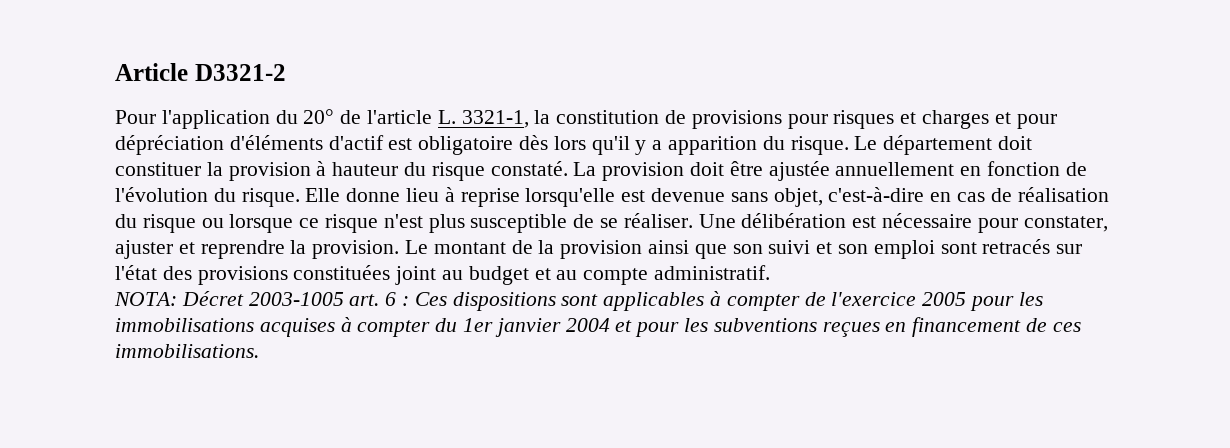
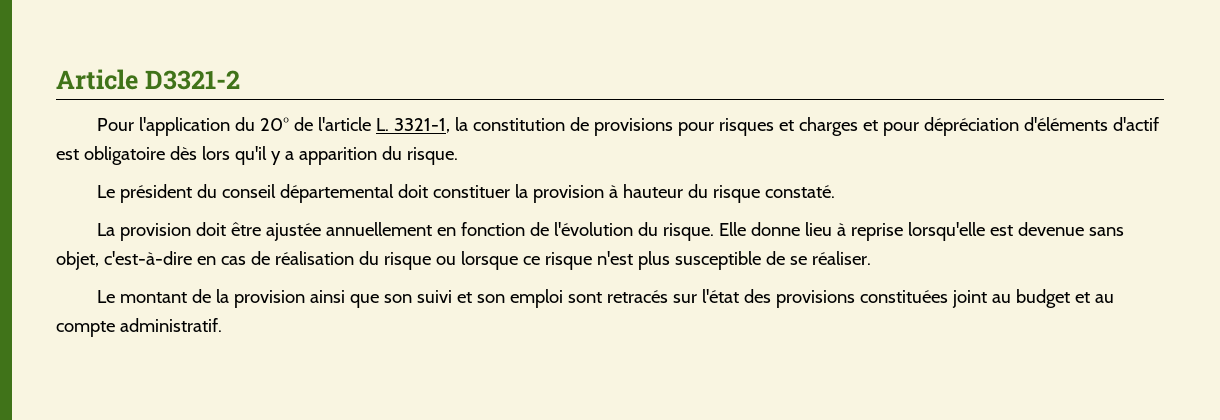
- Pour l'application du 20° de l'article L. 3321-1, la constitution de provisions pour risques et charges et pour dépréciation d'éléments d'actif est obligatoire dès lors qu'il y a apparition du risque. Le département doit constituer la provision à hauteur du risque constaté. La provision doit être ajustée annuellement en fonction de l'évolution du risque.
+ Pour l'application du 20° de l'article L. 3321-1, la constitution de provisions pour risques et charges et pour dépréciation d'éléments d'actif est obligatoire dès lors qu'il y a apparition du risque.
+ Le président du conseil départemental doit constituer la provision à hauteur du risque constaté.
+ La provision doit être ajustée annuellement en fonction de l'évolution du risque.
- Elle donne lieu à reprise lorsqu'elle est devenue sans objet, c'est-à-dire en cas de réalisation du risque ou lorsque ce risque n'est plus susceptible de se réaliser. Une délibération est nécessaire pour constater, ajuster et reprendre la provision. Le montant de la provision ainsi que son suivi et son emploi sont retracés sur l'état des provisions constituées joint au budget et au compte administratif.
+ Elle donne lieu à reprise lorsqu'elle est devenue sans objet, c'est-à-dire en cas de réalisation du risque ou lorsque ce risque n'est plus susceptible de se réaliser.
+ Le montant de la provision ainsi que son suivi et son emploi sont retracés sur l'état des provisions constituées joint au budget et au compte administratif.
- NOTA: Décret 2003-1005 art. 6 : Ces dispositions sont applicables à compter de l'exercice 2005 pour les immobilisations acquises à compter du 1er janvier 2004 et pour les subventions reçues en financement de ces immobilisations.

